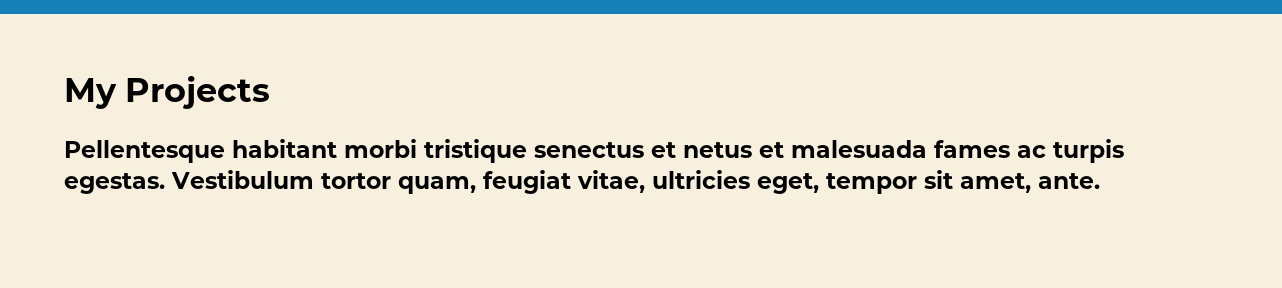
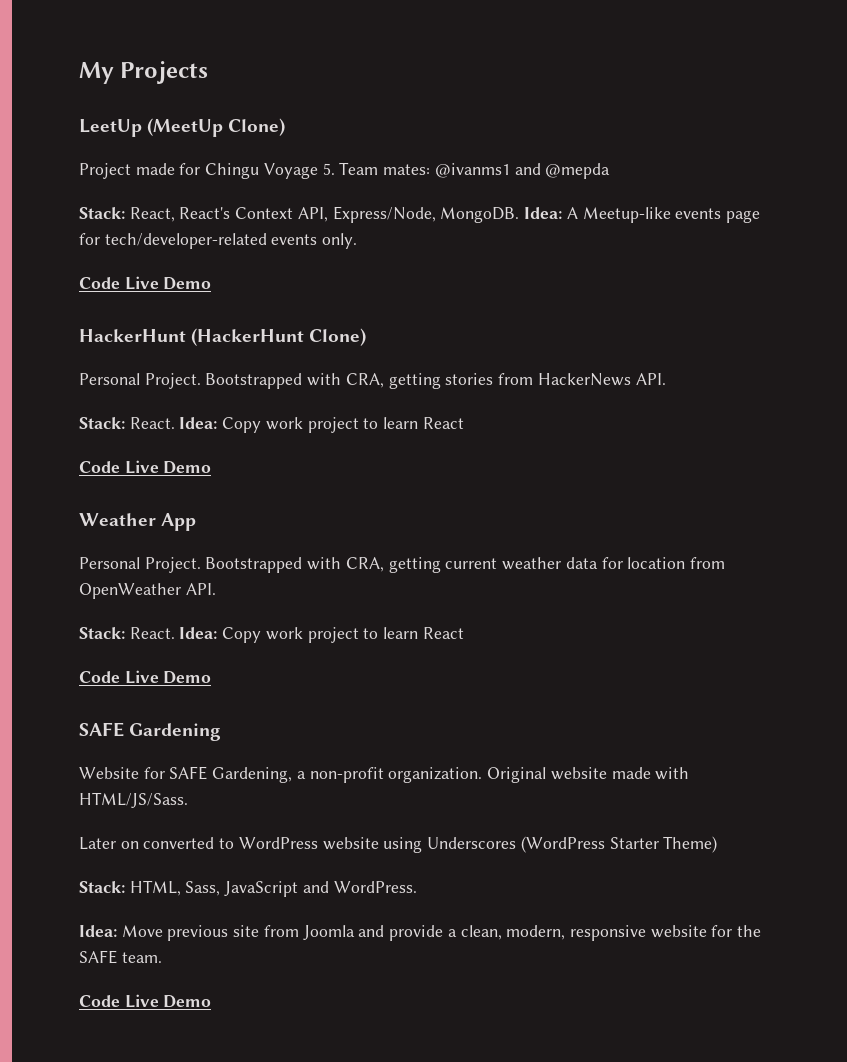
- Pellentesque habitant morbi tristique senectus et netus et malesuada fames ac turpis egestas. Vestibulum tortor quam, feugiat vitae, ultricies eget, tempor sit amet, ante.
+ LeetUp (MeetUp Clone)
+ Project made for Chingu Voyage 5. Team mates: @ivanms1 and @mepda
+ Stack: React, React's Context API, Express/Node, MongoDB. Idea: A Meetup-like events page for tech/developer-related events only.
+ Code Live Demo
+ HackerHunt (HackerHunt Clone)
+ Personal Project. Bootstrapped with CRA, getting stories from HackerNews API.
+ Stack: React. Idea: Copy work project to learn React
+ Code Live Demo
+ Weather App
+ Personal Project. Bootstrapped with CRA, getting current weather data for location from OpenWeather API.
+ Stack: React. Idea: Copy work project to learn React
+ Code Live Demo
+ SAFE Gardening
+ Website for SAFE Gardening, a non-profit organization. Original website made with HTML/JS/Sass.
+ Later on converted to WordPress website using Underscores (WordPress Starter Theme)
+ Stack: HTML, Sass, JavaScript and WordPress.
+ Idea: Move previous site from Joomla and provide a clean, modern, responsive website for the SAFE team.
+ Code Live Demo

